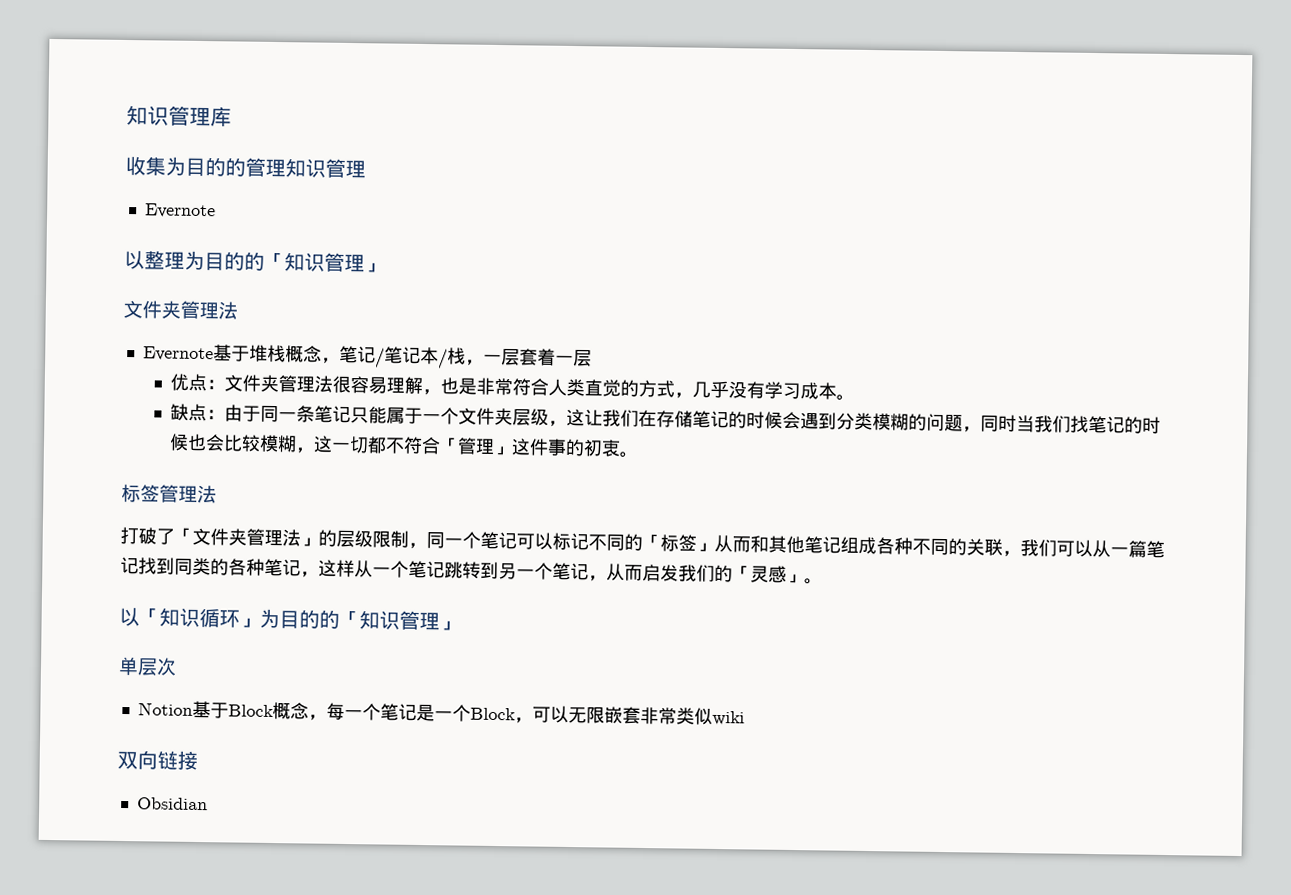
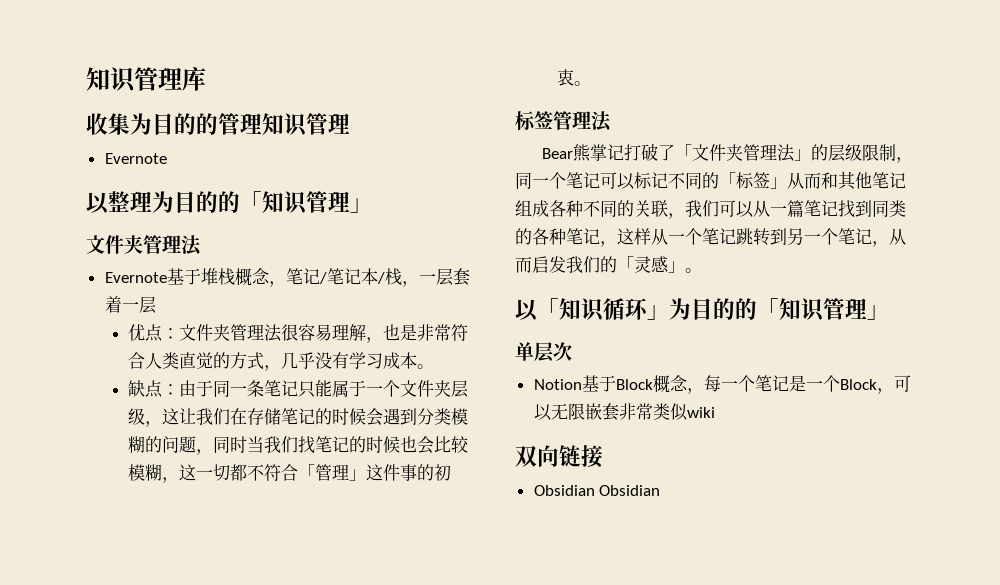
- 打破了「文件夹管理法」的层级限制，同一个笔记可以标记不同的「标签」从而和其他笔记组成各种不同的关联，我们可以从一篇笔记找到同类的各种笔记，这样从一个笔记跳转到另一个笔记，从而启发我们的「灵感」。
+ Bear熊掌记打破了「文件夹管理法」的层级限制，同一个笔记可以标记不同的「标签」从而和其他笔记组成各种不同的关联，我们可以从一篇笔记找到同类的各种笔记，这样从一个笔记跳转到另一个笔记，从而启发我们的「灵感」。
- Obsidian
+ Obsidian Obsidian

